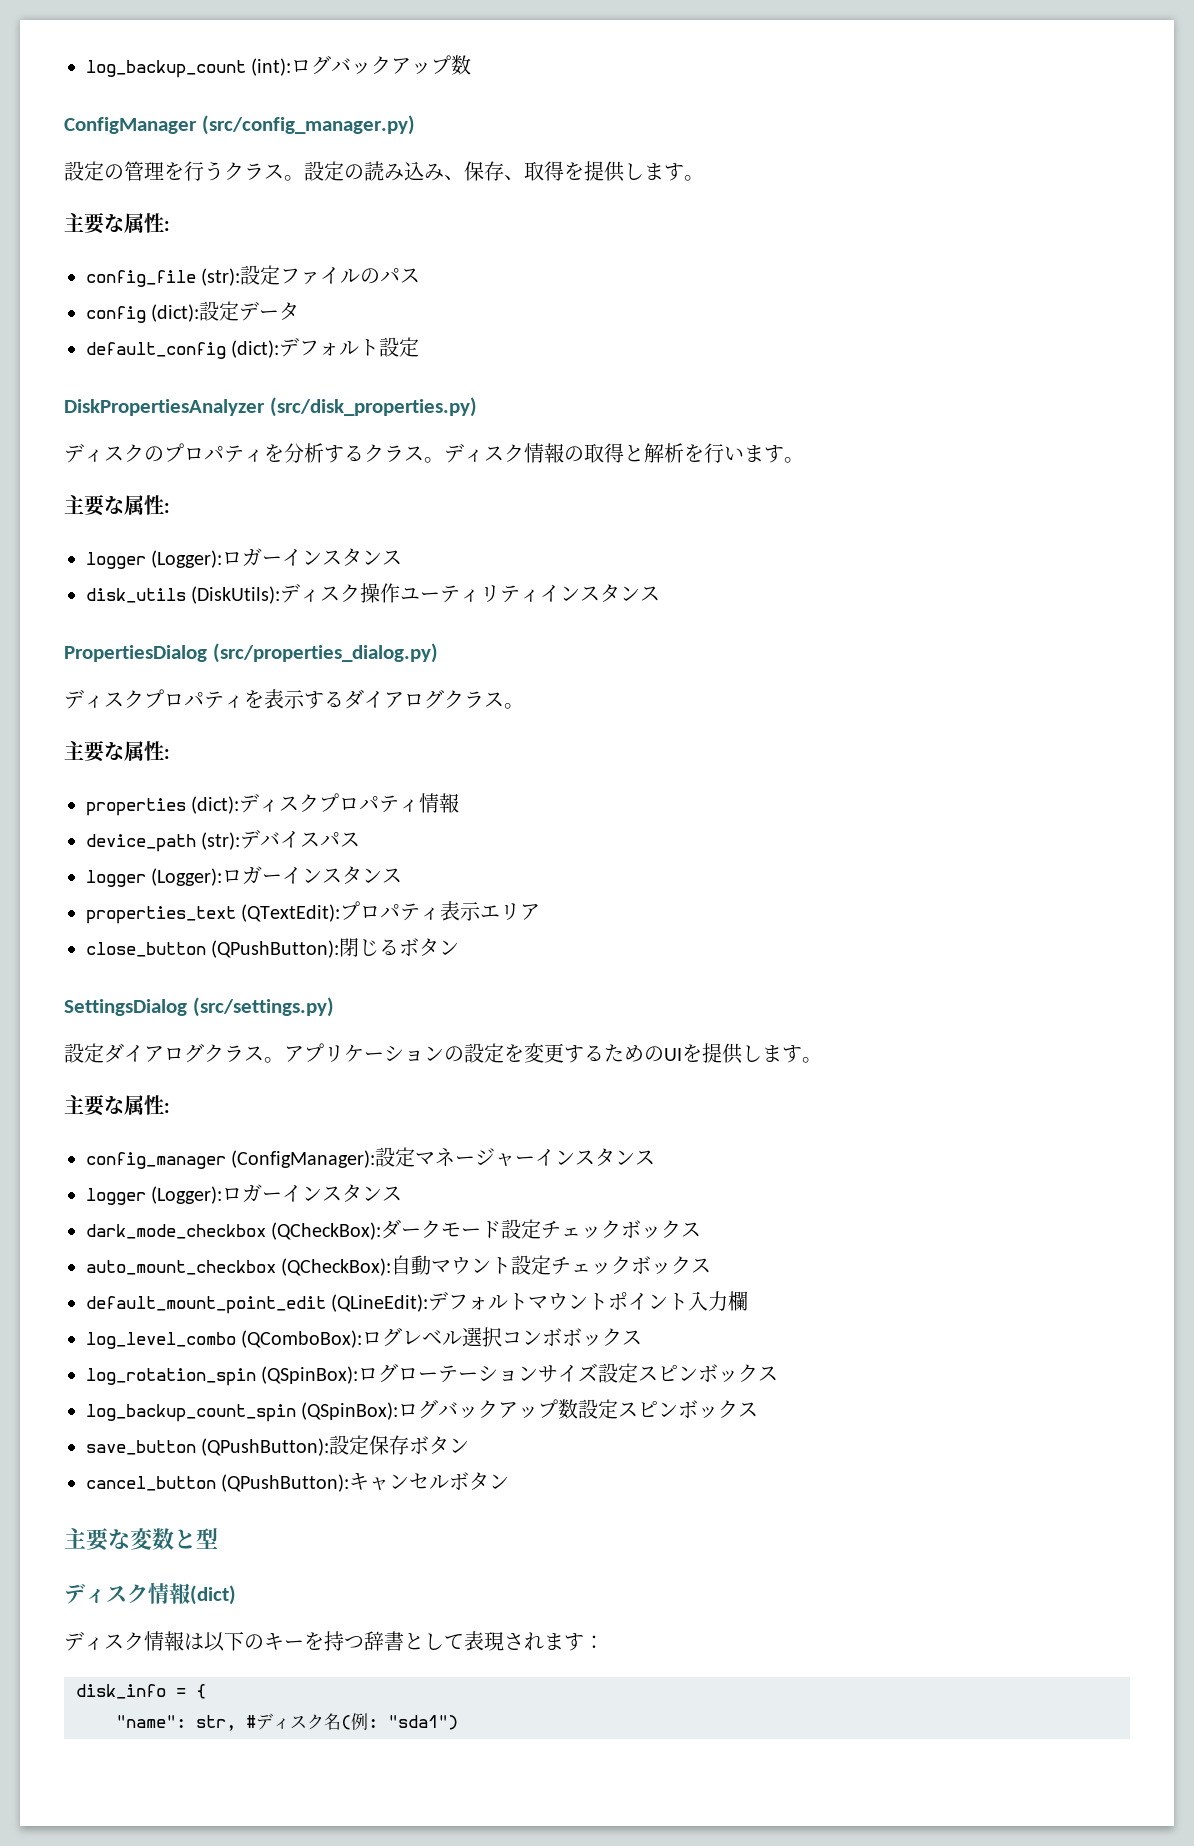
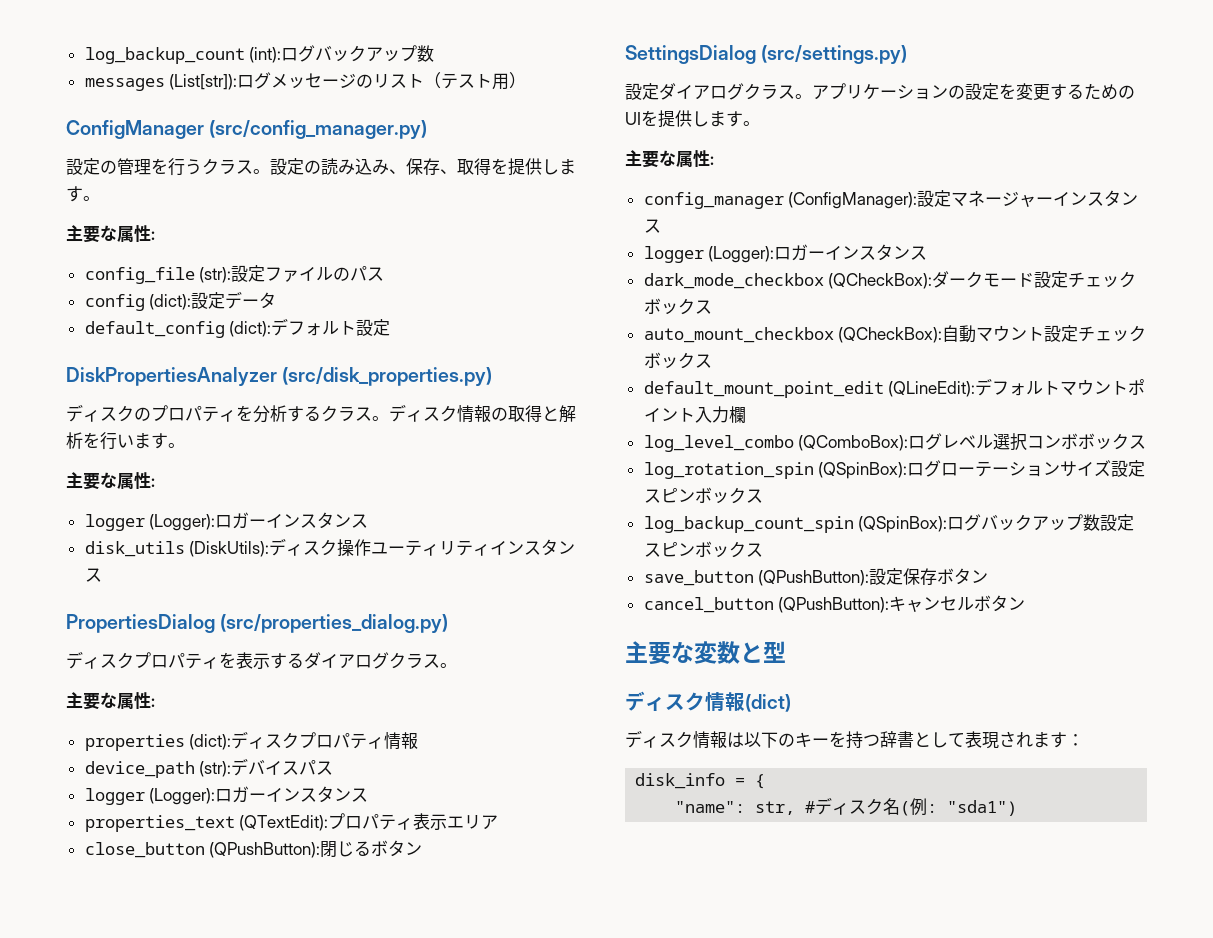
+ messages (List[str]):ログメッセージのリスト（テスト用）

